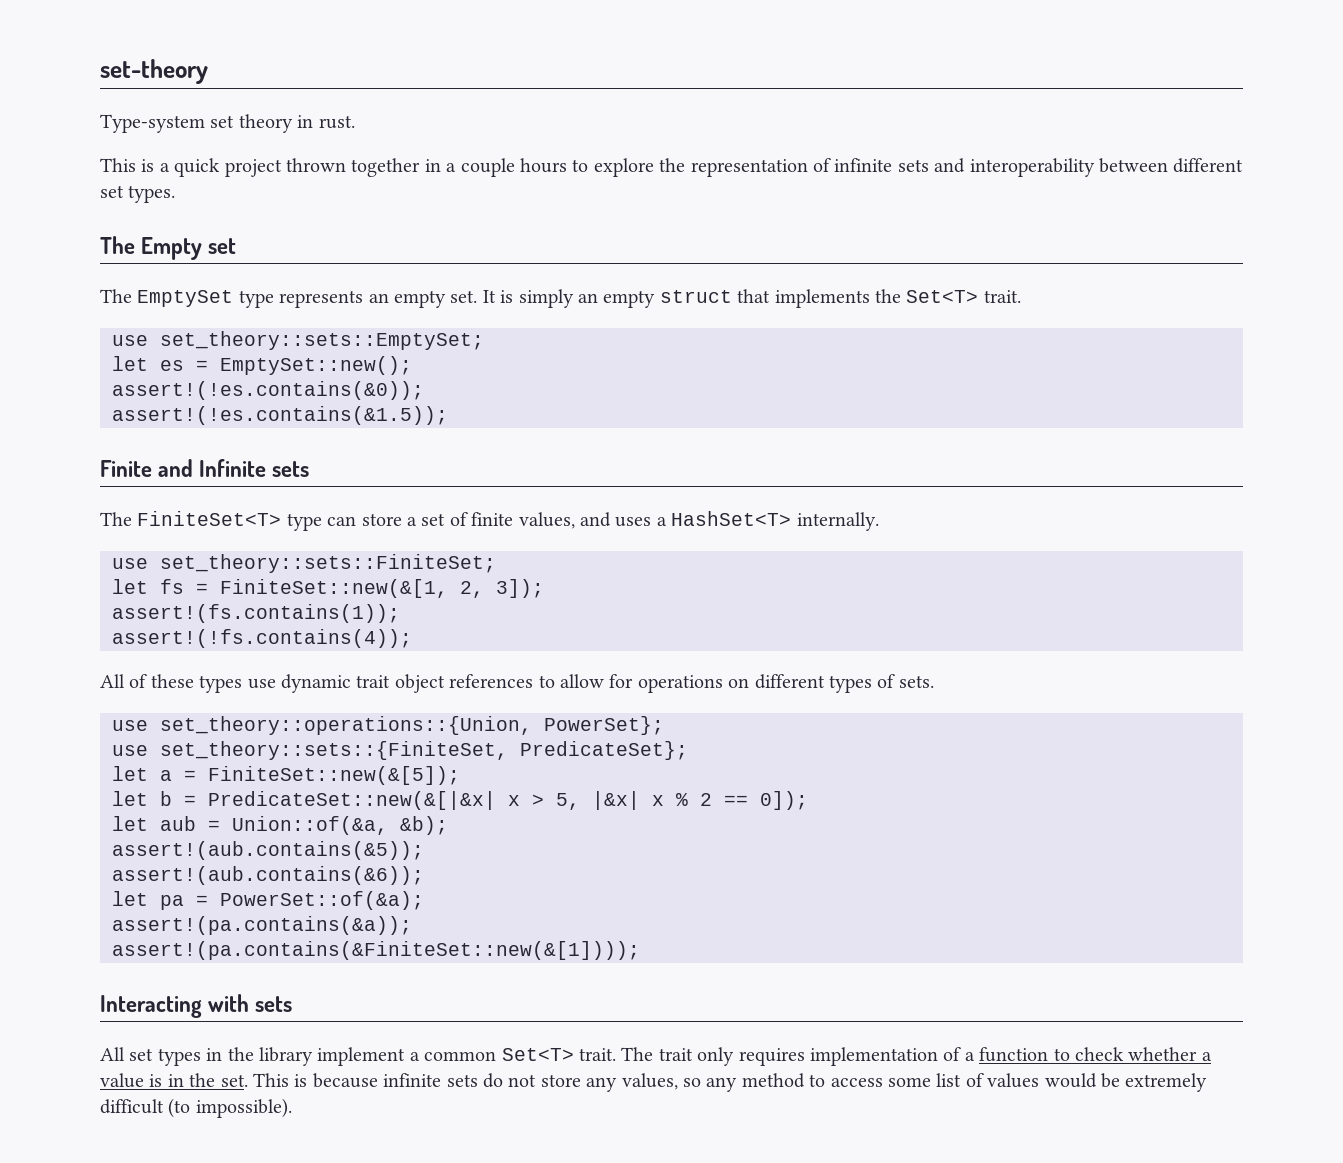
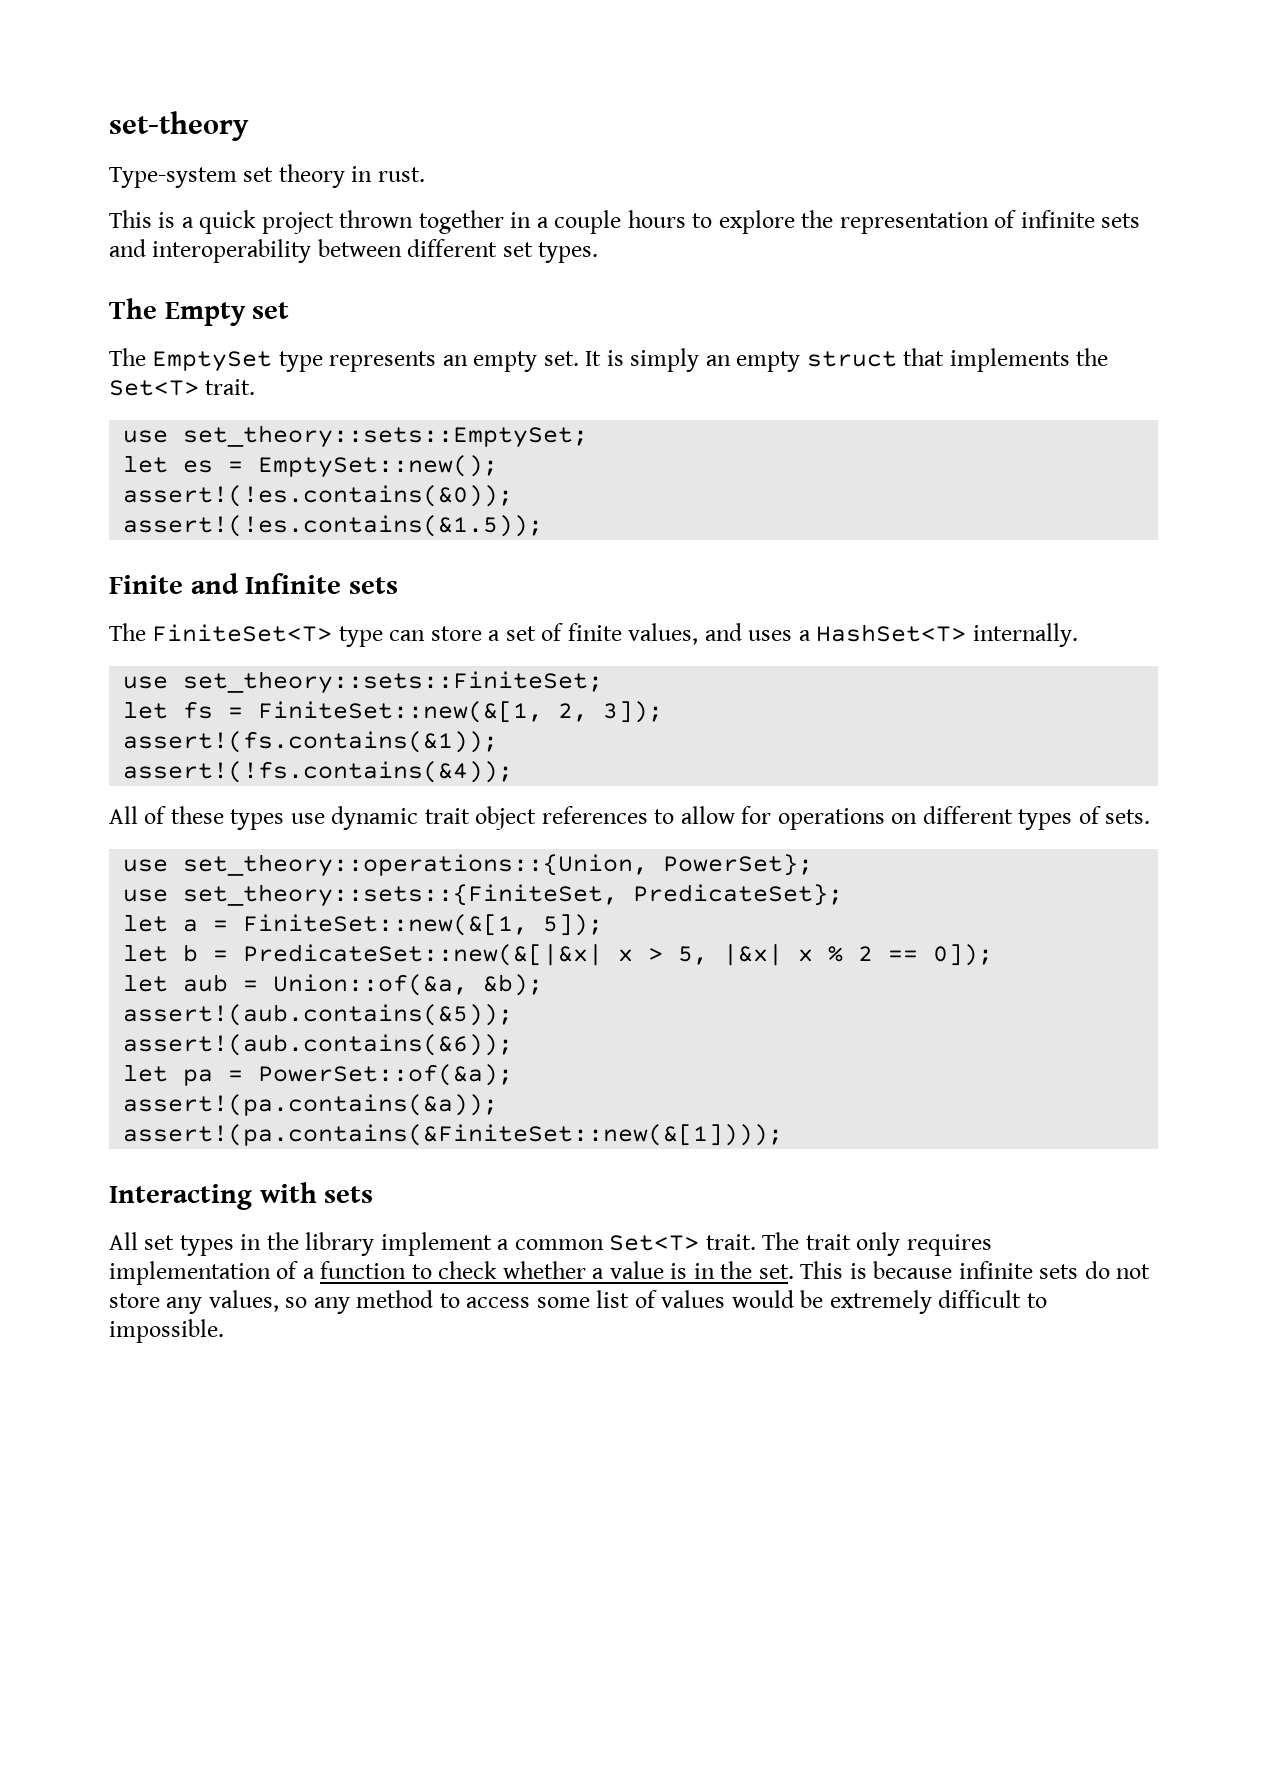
- assert!(fs.contains(1));
- assert!(!fs.contains(4));
+ assert!(fs.contains(&1));
+ assert!(!fs.contains(&4));
- let a = FiniteSet::new(&[5]);
+ let a = FiniteSet::new(&[1, 5]);
- This is because infinite sets do not store any values, so any method to access some list of values would be extremely difficult (to impossible).
+ This is because infinite sets do not store any values, so any method to access some list of values would be extremely difficult to impossible.

